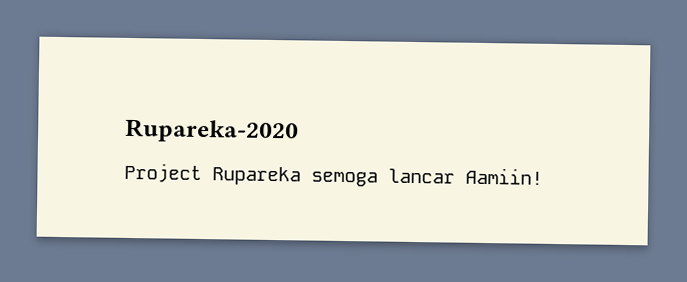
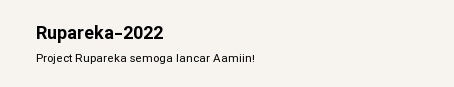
- Rupareka-2020
+ Rupareka-2022

